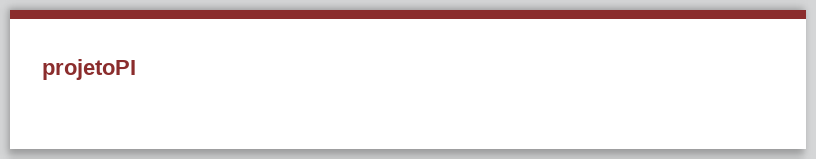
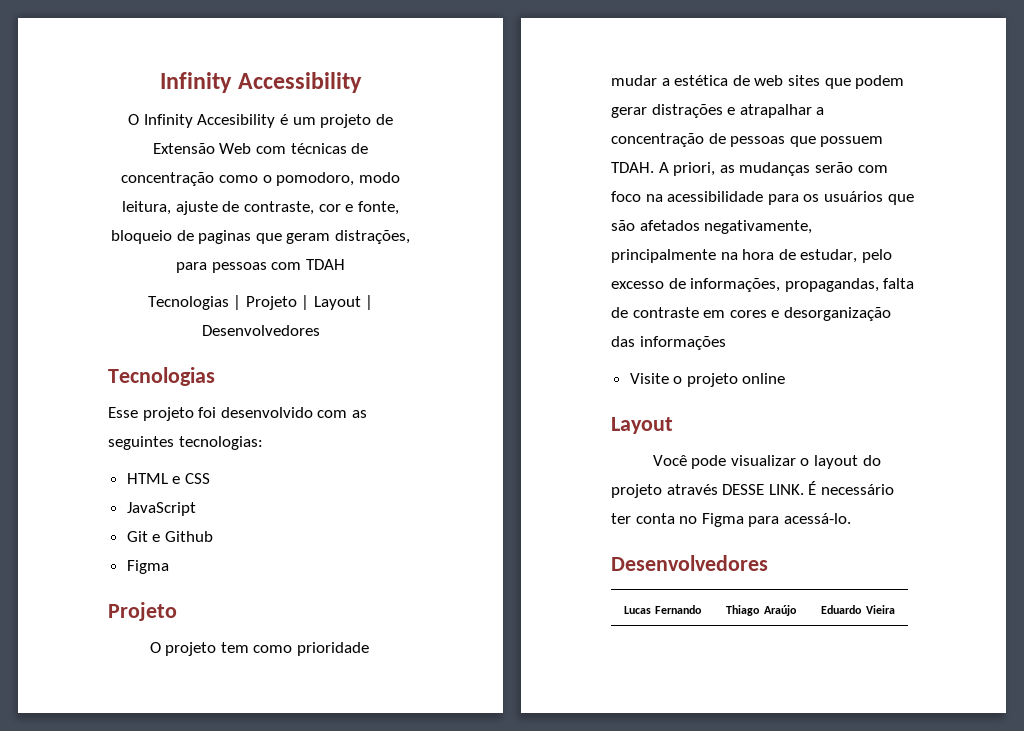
- projetoPI
+ Infinity Accessibility
+ O Infinity Accesibility é um projeto de Extensão Web com técnicas de concentração como o pomodoro, modo leitura, ajuste de contraste, cor e fonte, bloqueio de paginas que geram distrações, para pessoas com TDAH
+ Tecnologias | Projeto | Layout | Desenvolvedores
+ Tecnologias
+ Esse projeto foi desenvolvido com as seguintes tecnologias:
+ HTML e CSS
+ JavaScript
+ Git e Github
+ Figma
+ Projeto
+ O projeto tem como prioridade mudar a estética de web sites que podem gerar distrações e atrapalhar a concentração de pessoas que possuem TDAH. A priori, as mudanças serão com foco na acessibilidade para os usuários que são afetados negativamente, principalmente na hora de estudar, pelo excesso de informações, propagandas, falta de contraste em cores e desorganização das informações
+ Visite o projeto online
+ Layout
+ Você pode visualizar o layout do projeto através DESSE LINK. É necessário ter conta no Figma para acessá-lo.
+ Desenvolvedores
+ Lucas Fernando | Thiago Araújo | Eduardo Vieira

